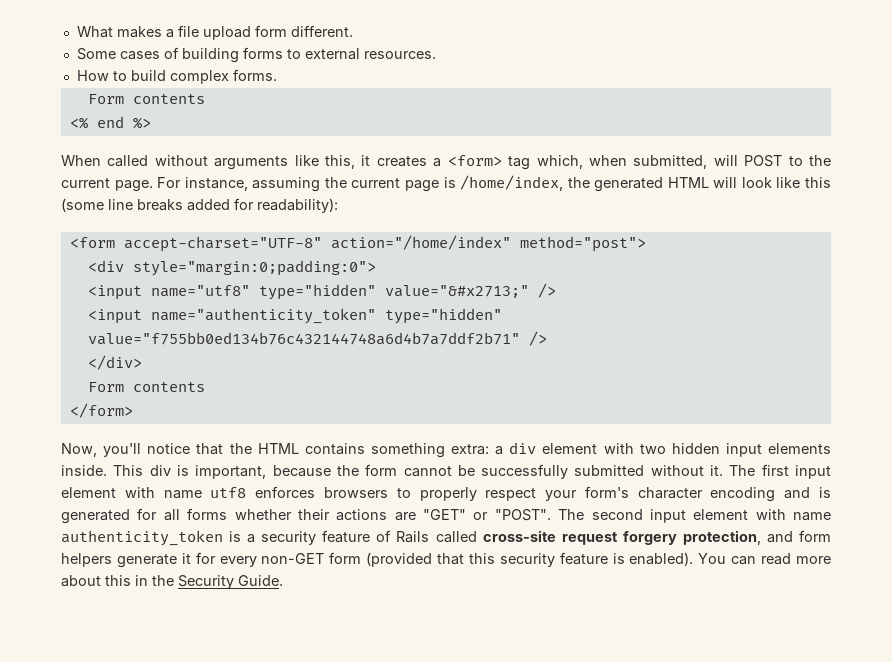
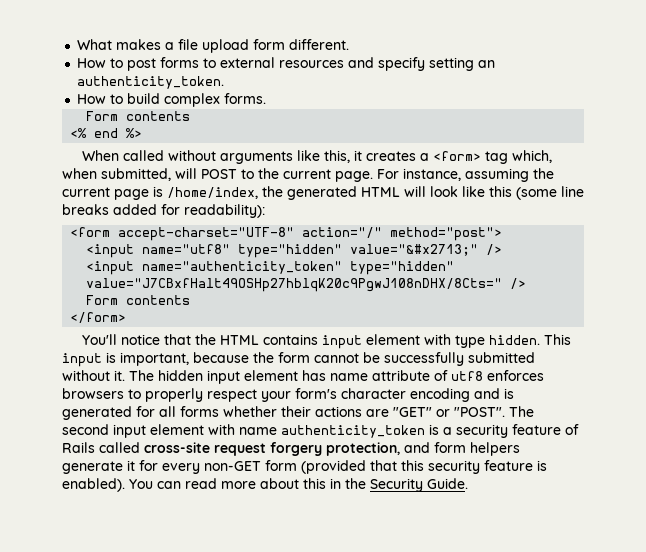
- Some cases of building forms to external resources.
+ How to post forms to external resources and specify setting an authenticity_token.
- <form accept-charset="UTF-8" action="/home/index" method="post">
+ <form accept-charset="UTF-8" action="/" method="post">
- <div style="margin:0;padding:0">
- <input name="authenticity_token" type="hidden" value="f755bb0ed134b76c432144748a6d4b7a7ddf2b71" />
- </div>
+ <input name="authenticity_token" type="hidden" value="J7CBxfHalt49OSHp27hblqK20c9PgwJ108nDHX/8Cts=" />
- Now, you'll notice that the HTML contains something extra: a div element with two hidden input elements inside. This div is important, because the form cannot be successfully submitted without it.
+ You'll notice that the HTML contains input element with type hidden. This input is important, because the form cannot be successfully submitted without it.
- The first input element with name utf8 enforces browsers to properly respect your form's character encoding and is generated for all forms whether their actions are "GET" or "POST".
+ The hidden input element has name attribute of utf8 enforces browsers to properly respect your form's character encoding and is generated for all forms whether their actions are "GET" or "POST".

